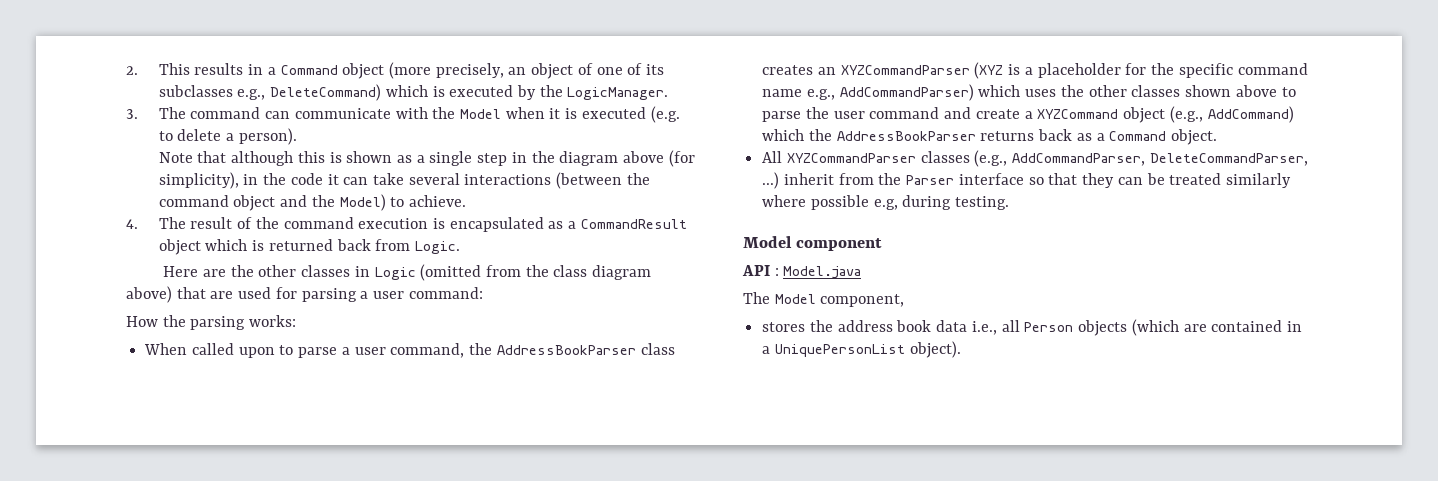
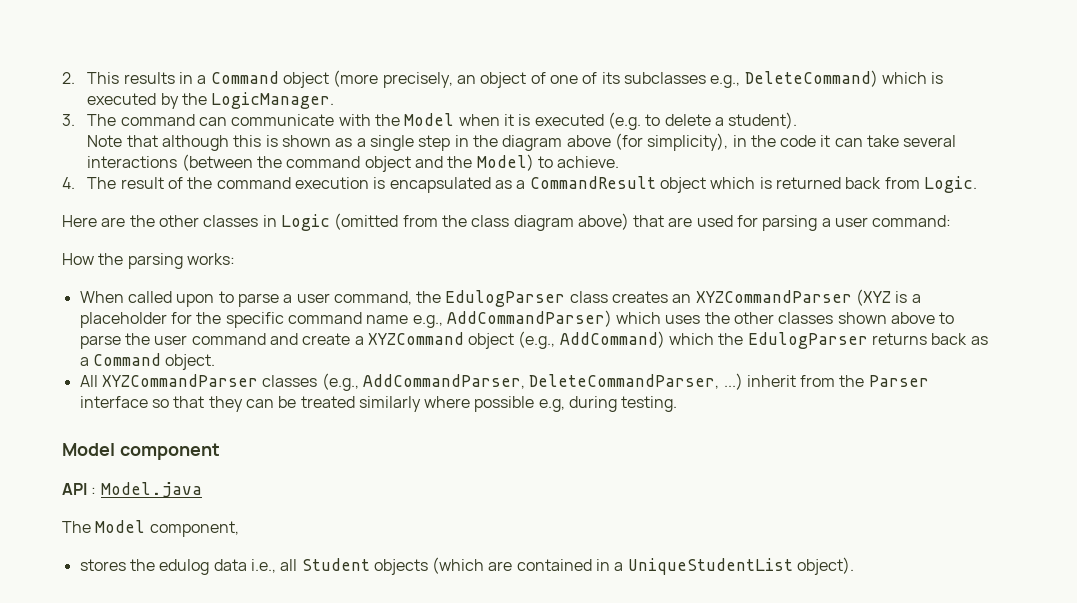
- 3. The command can communicate with the Model when it is executed (e.g. to delete a person).
+ 3. The command can communicate with the Model when it is executed (e.g. to delete a student).
- When called upon to parse a user command, the AddressBookParser class creates an XYZCommandParser (XYZ is a placeholder for the specific command name e.g., AddCommandParser) which uses the other classes shown above to parse the user command and create a XYZCommand object (e.g., AddCommand) which the AddressBookParser returns back as a Command object.
+ When called upon to parse a user command, the EdulogParser class creates an XYZCommandParser (XYZ is a placeholder for the specific command name e.g., AddCommandParser) which uses the other classes shown above to parse the user command and create a XYZCommand object (e.g., AddCommand) which the EdulogParser returns back as a Command object.
- stores the address book data i.e., all Person objects (which are contained in a UniquePersonList object).
+ stores the edulog data i.e., all Student objects (which are contained in a UniqueStudentList object).

